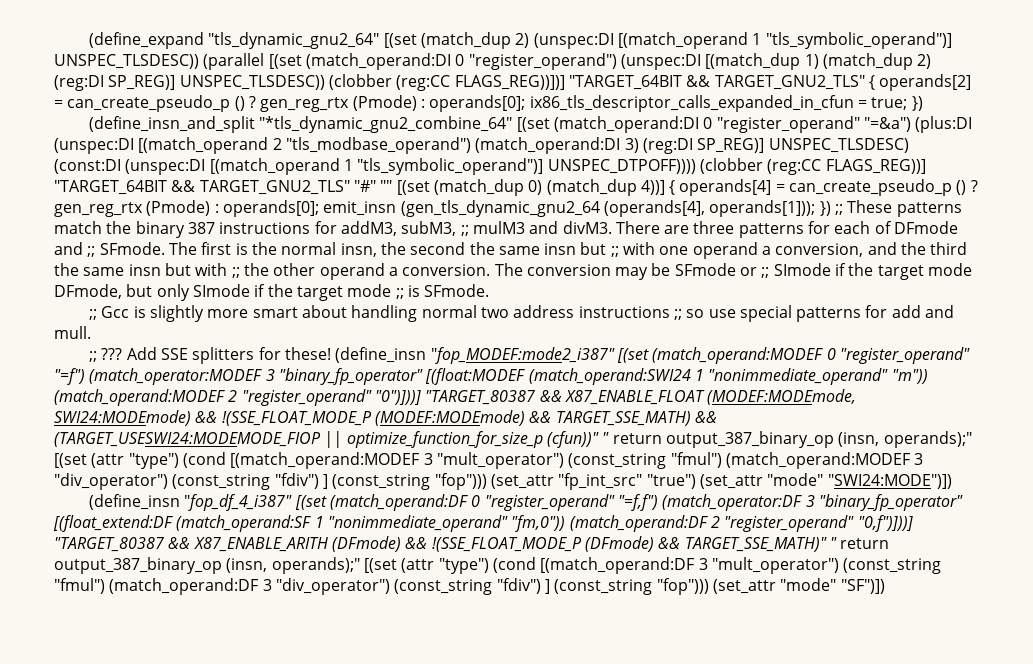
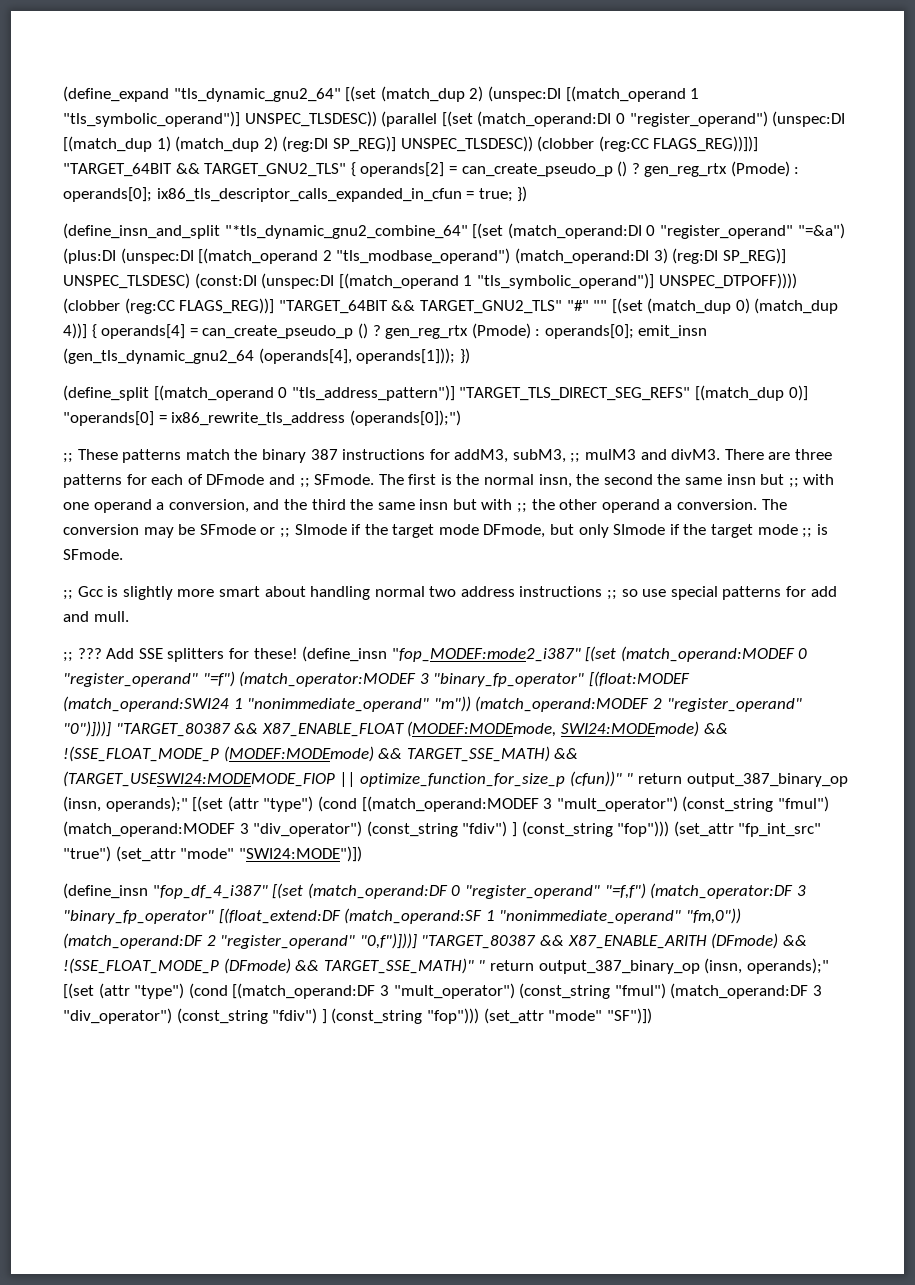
- emit_insn (gen_tls_dynamic_gnu2_64 (operands[4], operands[1])); }) ;;
+ emit_insn (gen_tls_dynamic_gnu2_64 (operands[4], operands[1])); })
+ (define_split [(match_operand 0 "tls_address_pattern")] "TARGET_TLS_DIRECT_SEG_REFS" [(match_dup 0)] "operands[0] = ix86_rewrite_tls_address (operands[0]);")
+ ;;

